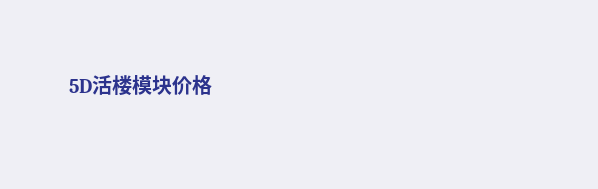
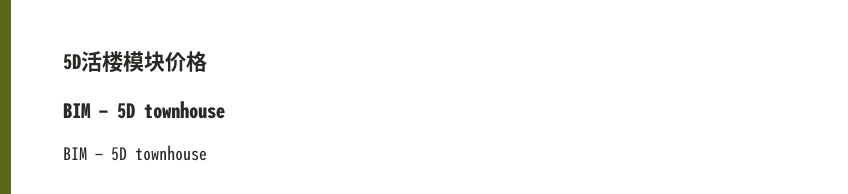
  5D活楼模块价格
+ BIM — 5D townhouse
+ BIM — 5D townhouse

